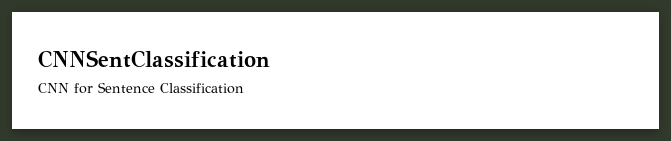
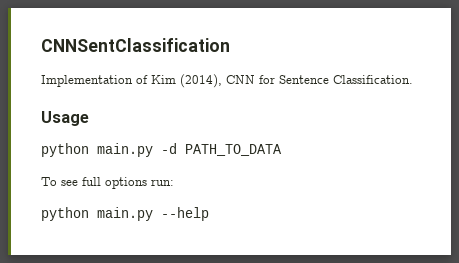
- CNN for Sentence Classification
+ Implementation of Kim (2014), CNN for Sentence Classification.
+ Usage
+ python main.py -d PATH_TO_DATA
+ To see full options run:
+ python main.py --help

